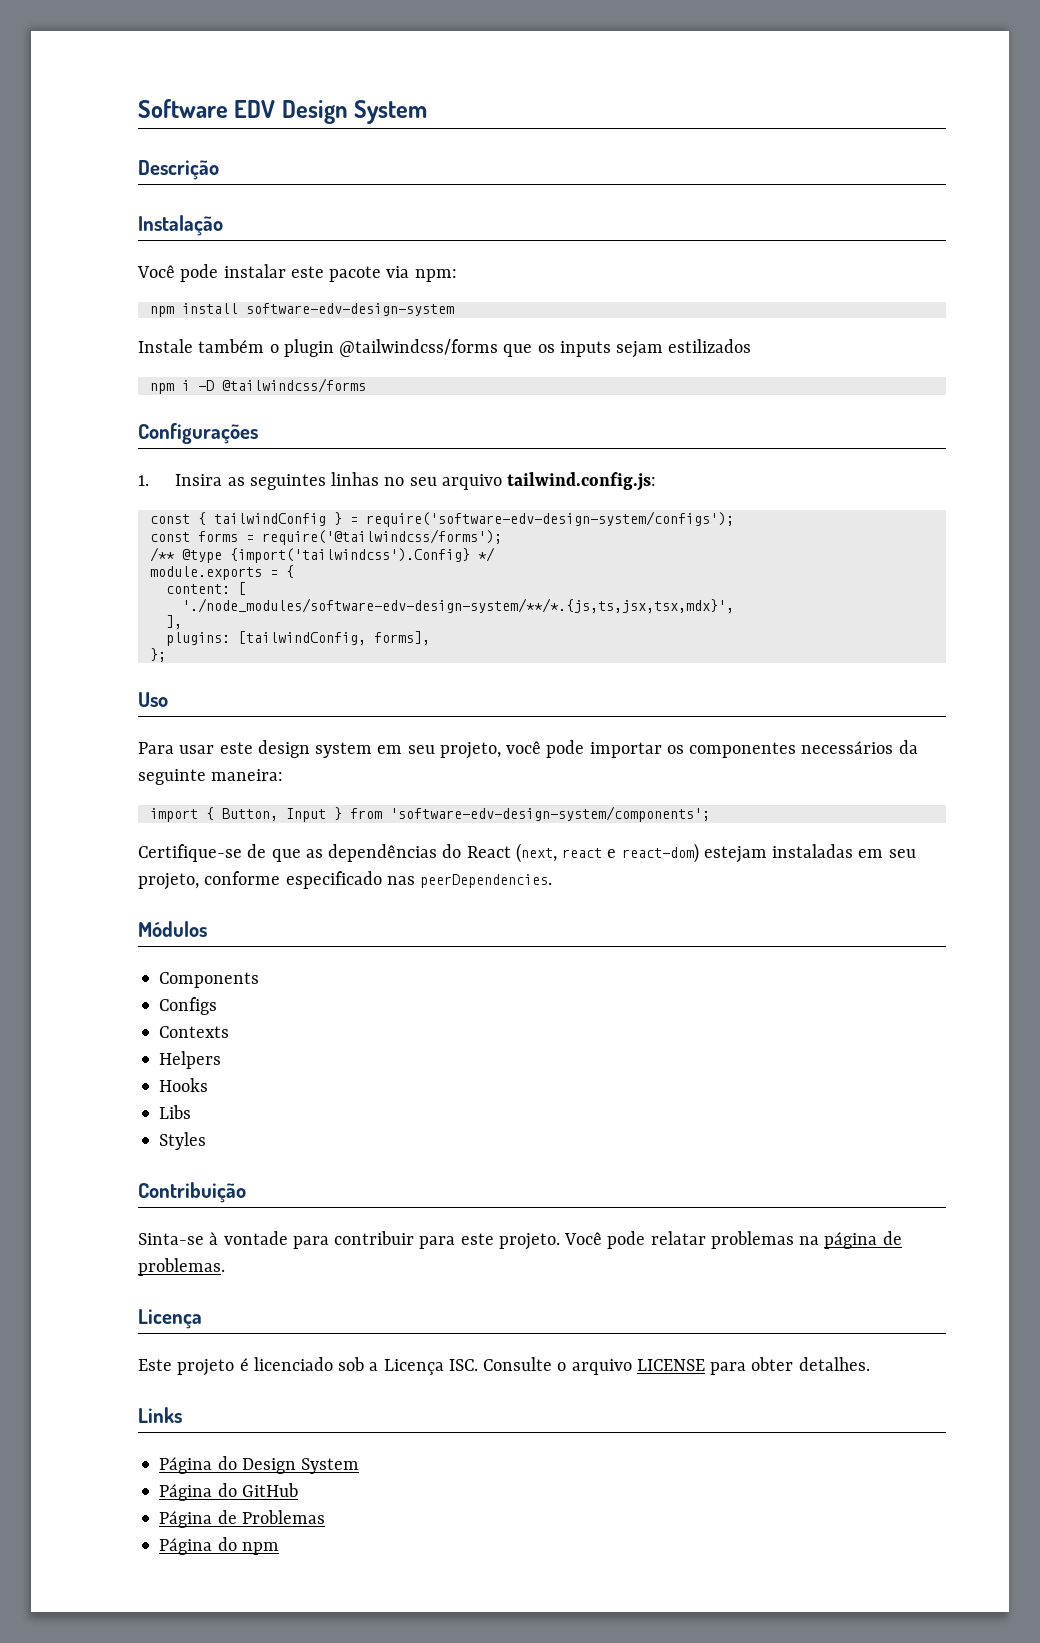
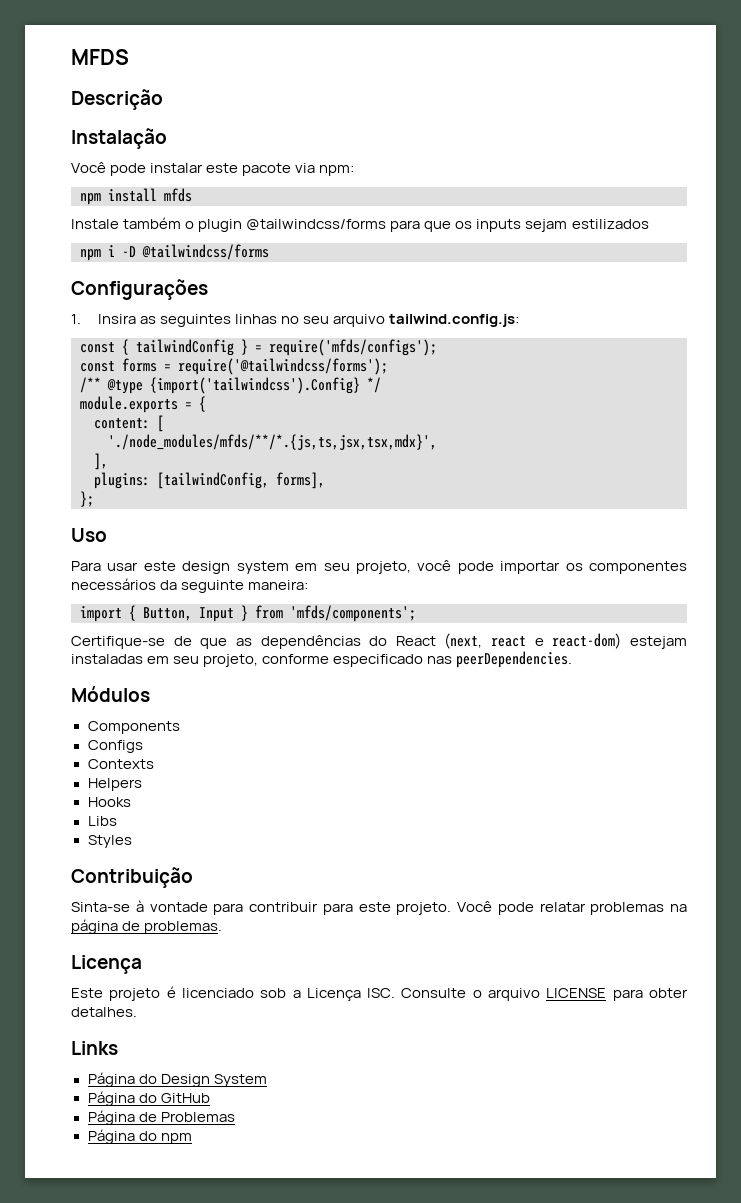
- Software EDV Design System
+ MFDS
- npm install software-edv-design-system
+ npm install mfds
- Instale também o plugin @tailwindcss/forms que os inputs sejam estilizados
+ Instale também o plugin @tailwindcss/forms para que os inputs sejam estilizados
- const { tailwindConfig } = require('software-edv-design-system/configs');
+ const { tailwindConfig } = require('mfds/configs');
- './node_modules/software-edv-design-system/**/*.{js,ts,jsx,tsx,mdx}',
+ './node_modules/mfds/**/*.{js,ts,jsx,tsx,mdx}',
- import { Button, Input } from 'software-edv-design-system/components';
+ import { Button, Input } from 'mfds/components';

